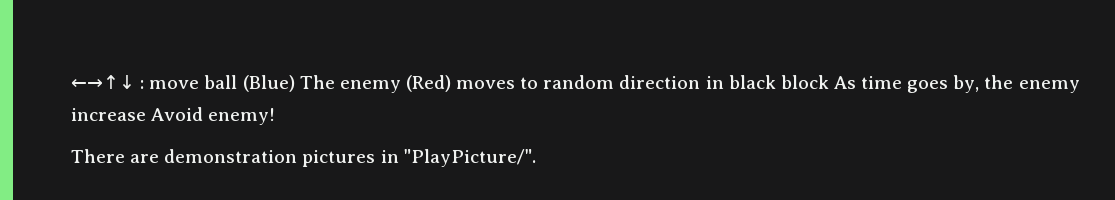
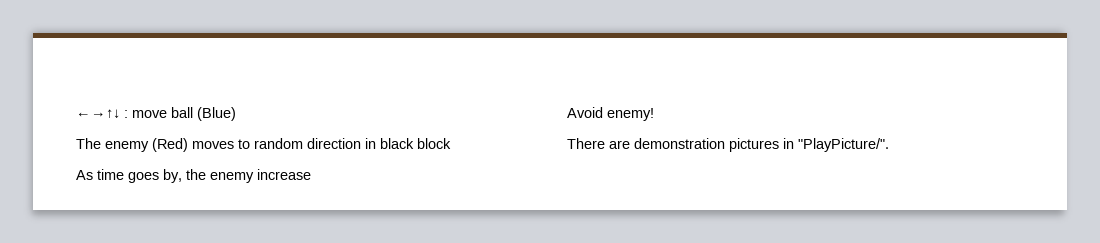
- ←→↑↓ : move ball (Blue) The enemy (Red) moves to random direction in black block As time goes by, the enemy increase Avoid enemy!
+ ←→↑↓ : move ball (Blue)
+ The enemy (Red) moves to random direction in black block
+ As time goes by, the enemy increase
+ Avoid enemy!

